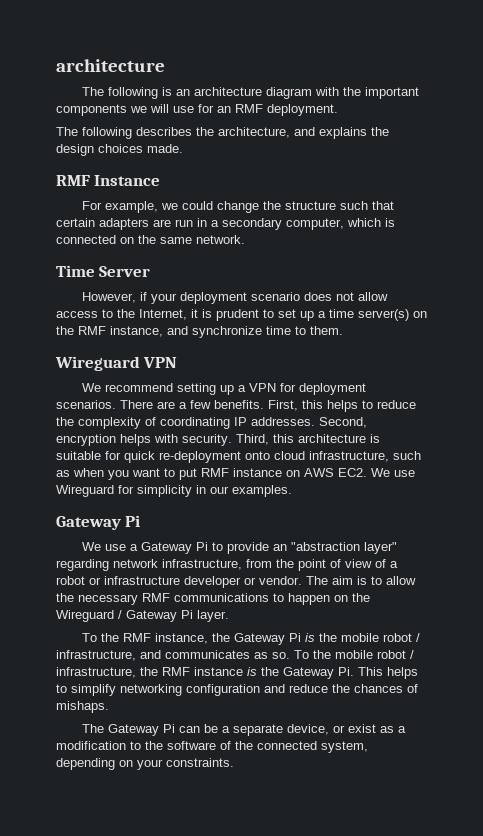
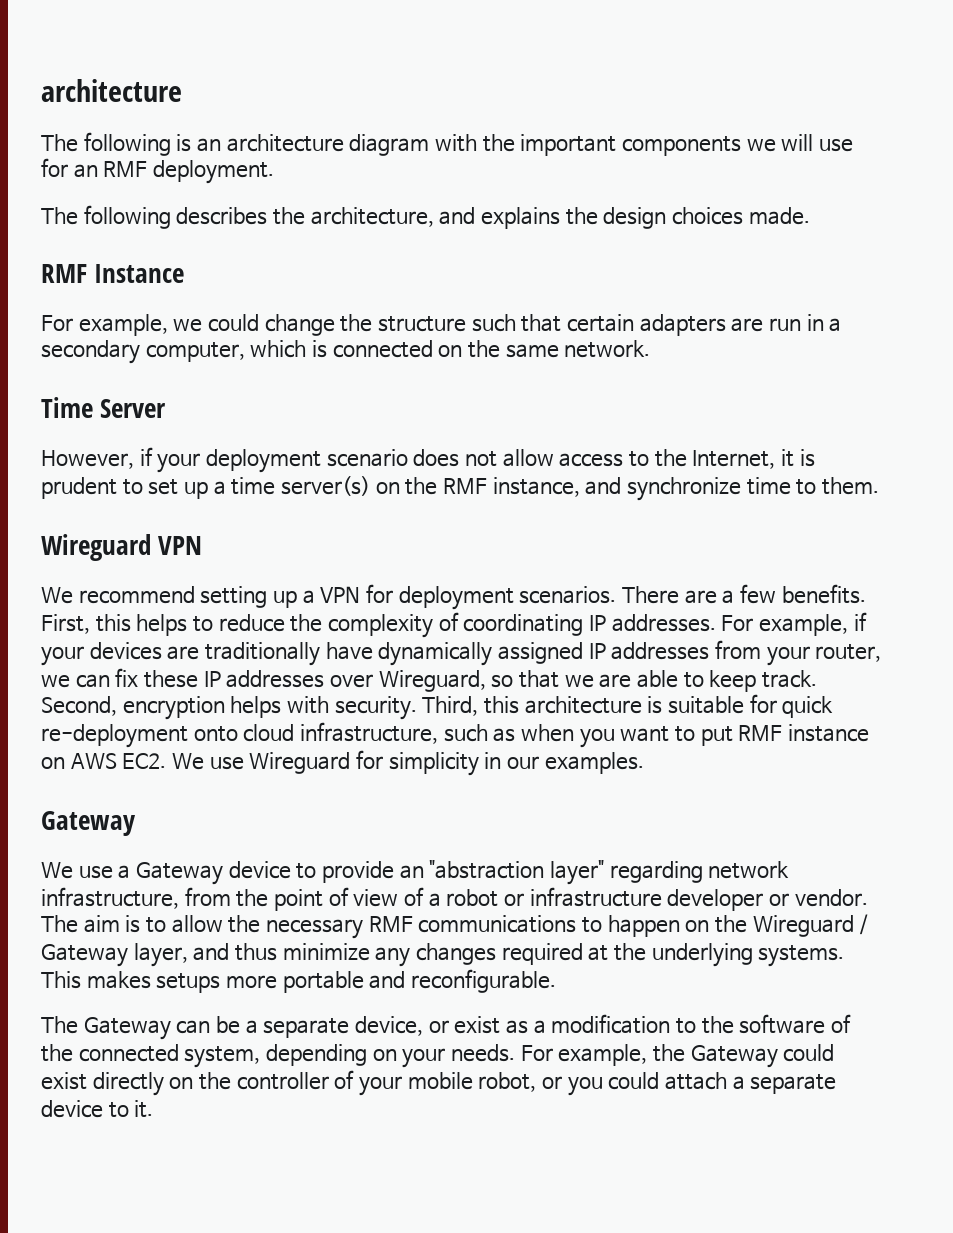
+ For example, if your devices are traditionally have dynamically assigned IP addresses from your router, we can fix these IP addresses over Wireguard, so that we are able to keep track.
  Third, this architecture is suitable for quick re-deployment onto cloud infrastructure, such as when you want to put RMF instance on AWS EC2. We use Wireguard for simplicity in our examples.
- Gateway Pi
+ Gateway
- We use a Gateway Pi to provide an "abstraction layer" regarding network infrastructure, from the point of view of a robot or infrastructure developer or vendor.
+ We use a Gateway device to provide an "abstraction layer" regarding network infrastructure, from the point of view of a robot or infrastructure developer or vendor.
- The aim is to allow the necessary RMF communications to happen on the Wireguard / Gateway Pi layer.
- To the RMF instance, the Gateway Pi is the mobile robot / infrastructure, and communicates as so. To the mobile robot / infrastructure, the RMF instance is the Gateway Pi. This helps to simplify networking configuration and reduce the chances of mishaps.
+ The aim is to allow the necessary RMF communications to happen on the Wireguard / Gateway layer, and thus minimize any changes required at the underlying systems. This makes setups more portable and reconfigurable.
- The Gateway Pi can be a separate device, or exist as a modification to the software of the connected system, depending on your constraints.
+ The Gateway can be a separate device, or exist as a modification to the software of the connected system, depending on your needs. For example, the Gateway could exist directly on the controller of your mobile robot, or you could attach a separate device to it.

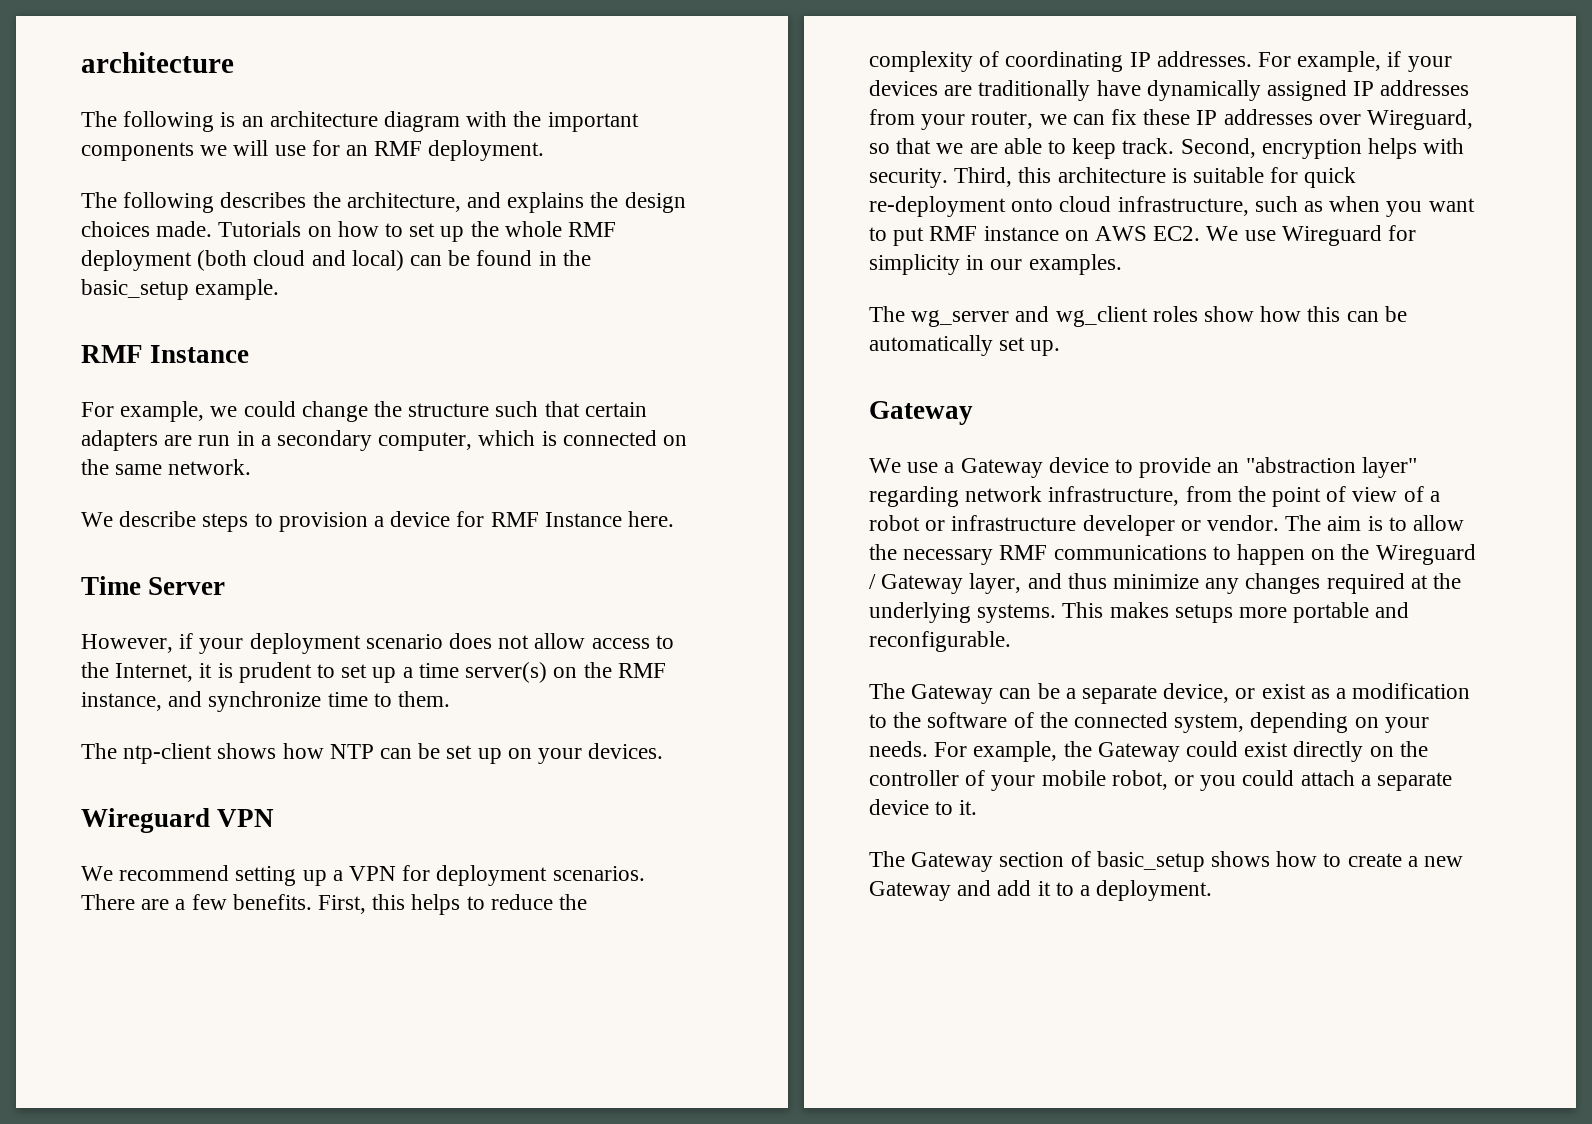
+ Tutorials on how to set up the whole RMF deployment (both cloud and local) can be found in the basic_setup example.
+ We describe steps to provision a device for RMF Instance here.
+ The ntp-client shows how NTP can be set up on your devices.
+ The wg_server and wg_client roles show how this can be automatically set up.
+ The Gateway section of basic_setup shows how to create a new Gateway and add it to a deployment.

